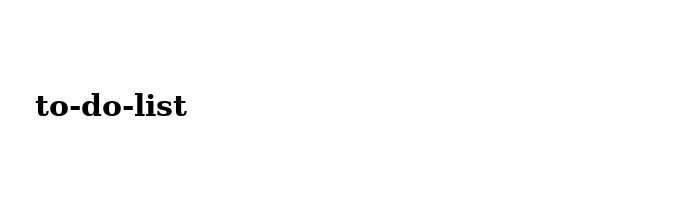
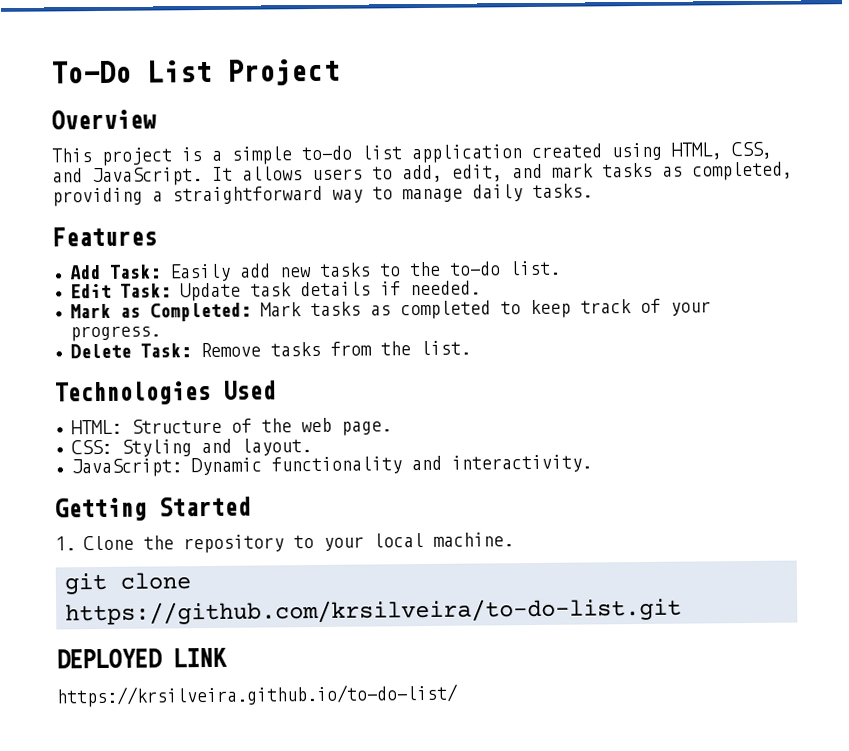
- to-do-list
+ To-Do List Project
+ Overview
+ This project is a simple to-do list application created using HTML, CSS, and JavaScript. It allows users to add, edit, and mark tasks as completed, providing a straightforward way to manage daily tasks.
+ Features
+ Add Task: Easily add new tasks to the to-do list.
+ Edit Task: Update task details if needed.
+ Mark as Completed: Mark tasks as completed to keep track of your progress.
+ Delete Task: Remove tasks from the list.
+ Technologies Used
+ HTML: Structure of the web page.
+ CSS: Styling and layout.
+ JavaScript: Dynamic functionality and interactivity.
+ Getting Started
+ 1. Clone the repository to your local machine.
+ git clone https://github.com/krsilveira/to-do-list.git
+ DEPLOYED LINK
+ https://krsilveira.github.io/to-do-list/

